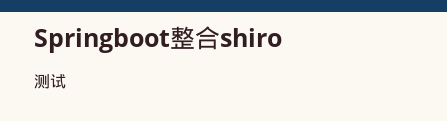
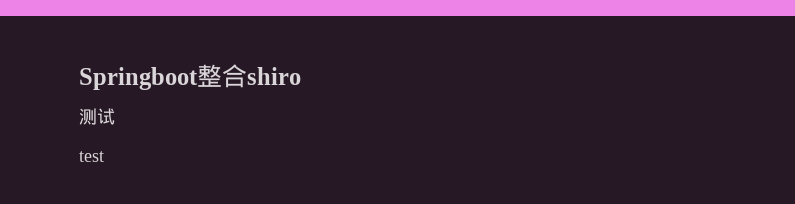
+ test

